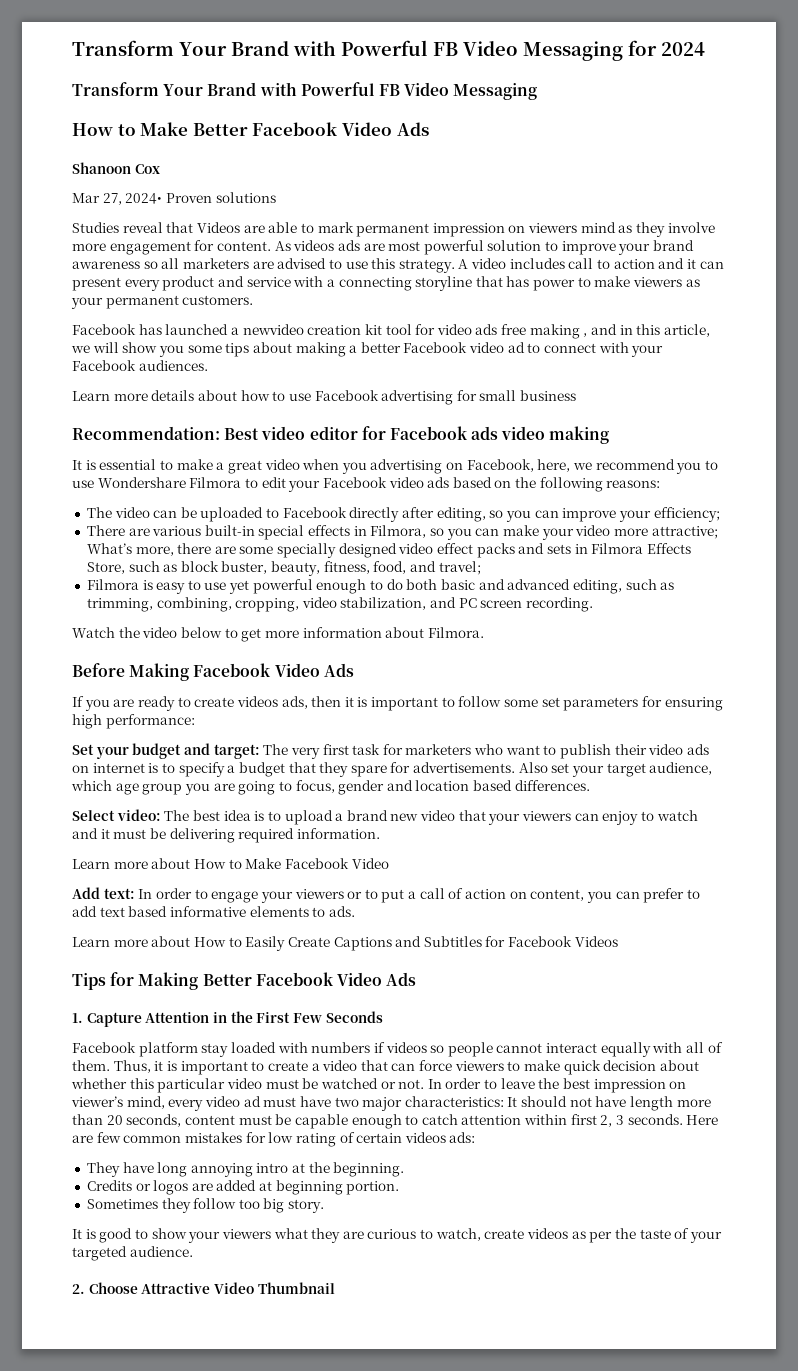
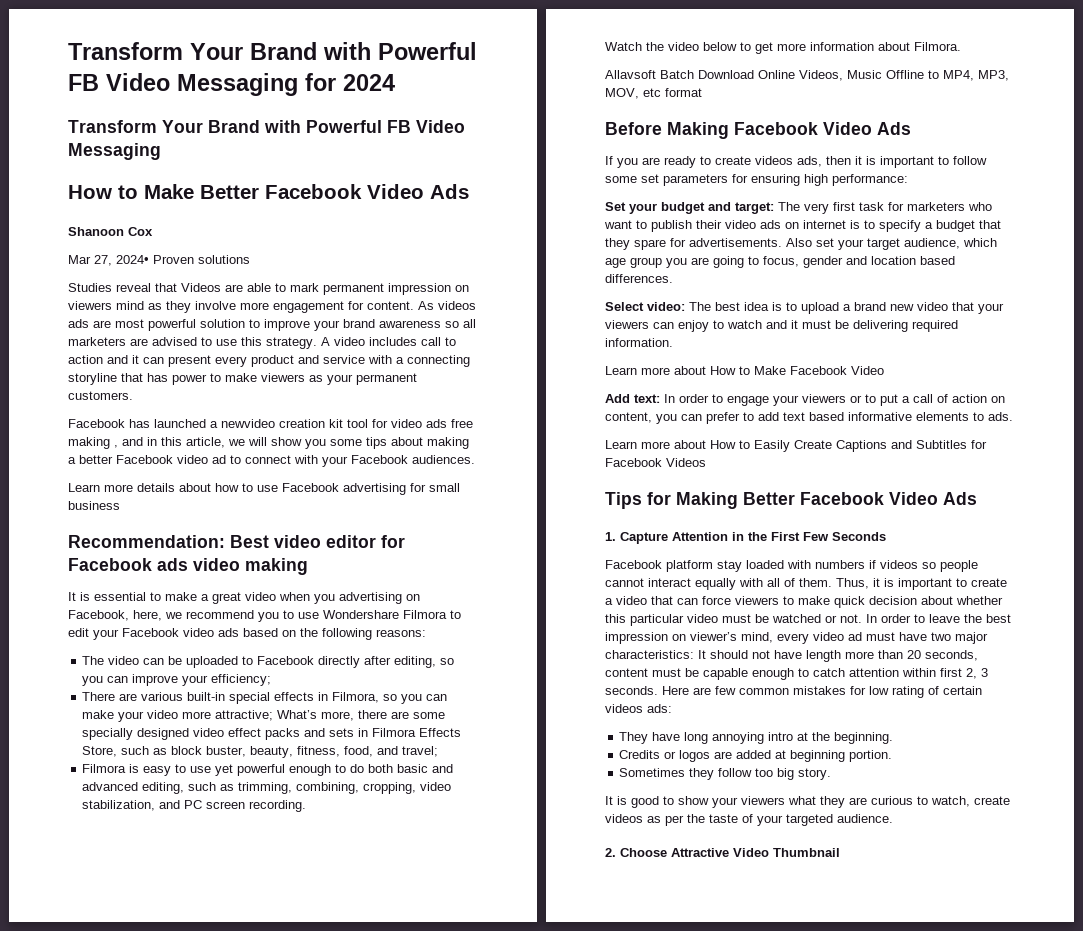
+ Allavsoft Batch Download Online Videos, Music Offline to MP4, MP3, MOV, etc format

